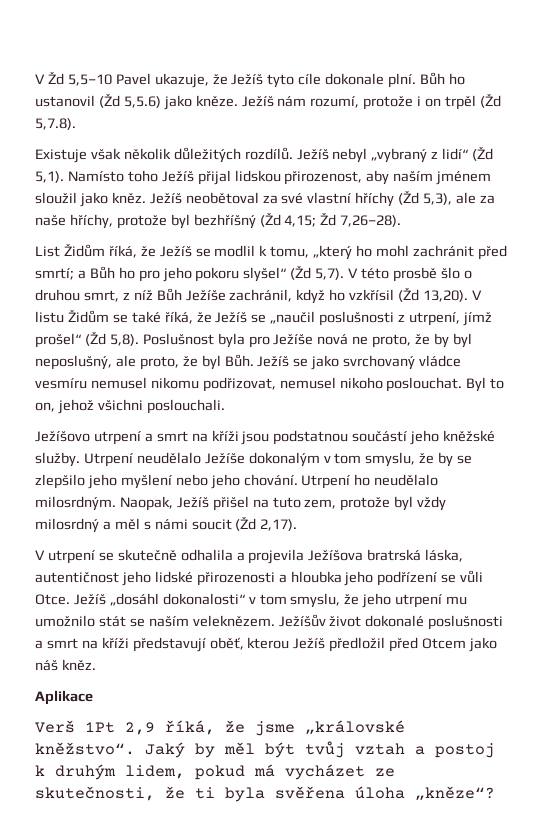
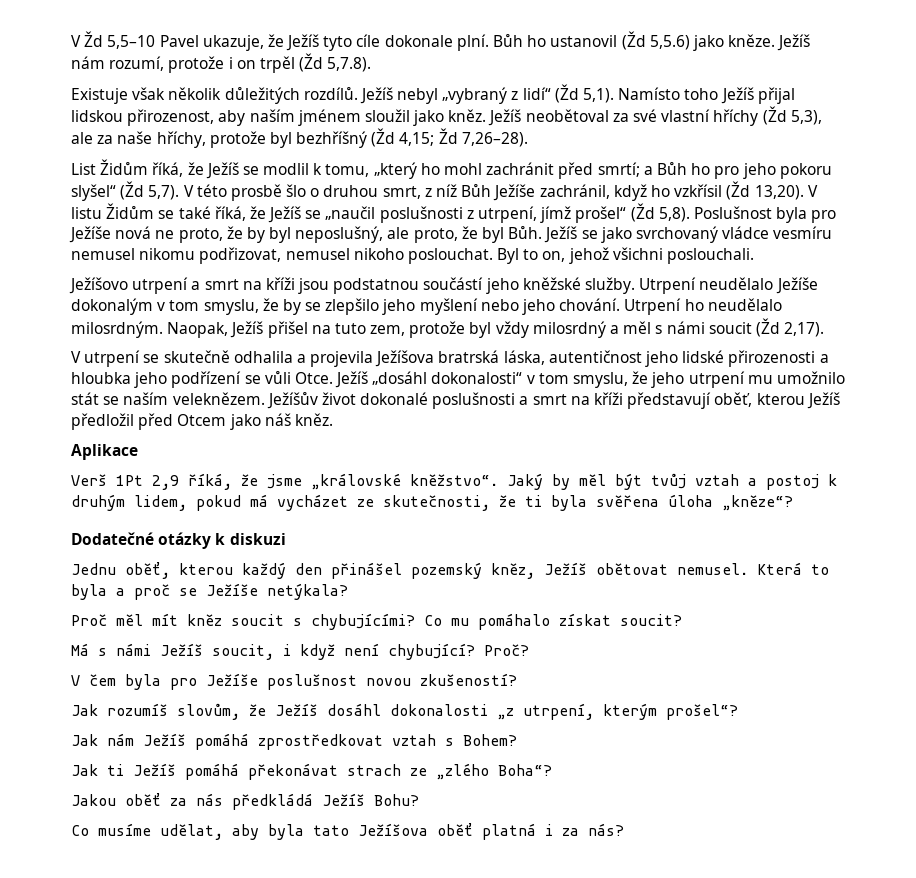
+ Dodatečné otázky k diskuzi
+ Jednu oběť, kterou každý den přinášel pozemský kněz, Ježíš obětovat nemusel. Která to byla a proč se Ježíše netýkala?
+ Proč měl mít kněz soucit s chybujícími? Co mu pomáhalo získat soucit?
+ Má s námi Ježíš soucit, i když není chybující? Proč?
+ V čem byla pro Ježíše poslušnost novou zkušeností?
+ Jak rozumíš slovům, že Ježíš dosáhl dokonalosti „z utrpení, kterým prošel“?
+ Jak nám Ježíš pomáhá zprostředkovat vztah s Bohem?
+ Jak ti Ježíš pomáhá překonávat strach ze „zlého Boha“?
+ Jakou oběť za nás předkládá Ježíš Bohu?
+ Co musíme udělat, aby byla tato Ježíšova oběť platná i za nás?

